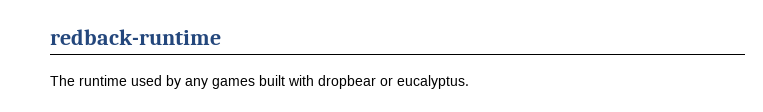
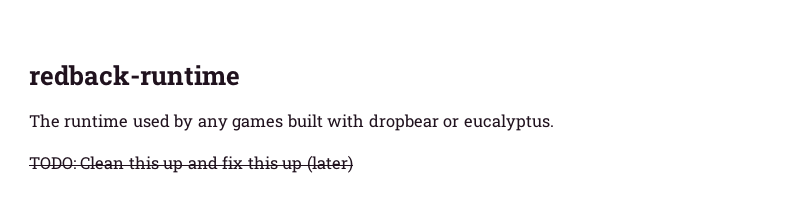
+ TODO: Clean this up and fix this up (later)

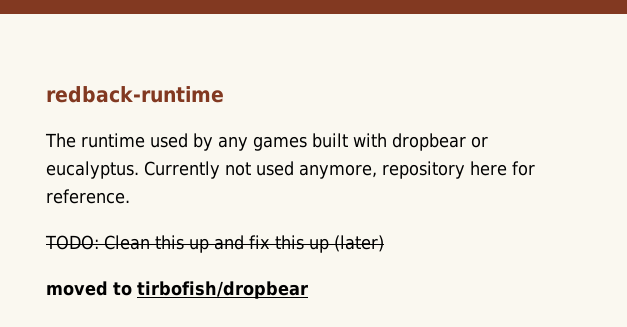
+ Currently not used anymore, repository here for reference.
+ moved to tirbofish/dropbear

